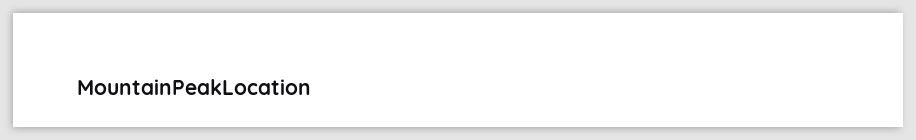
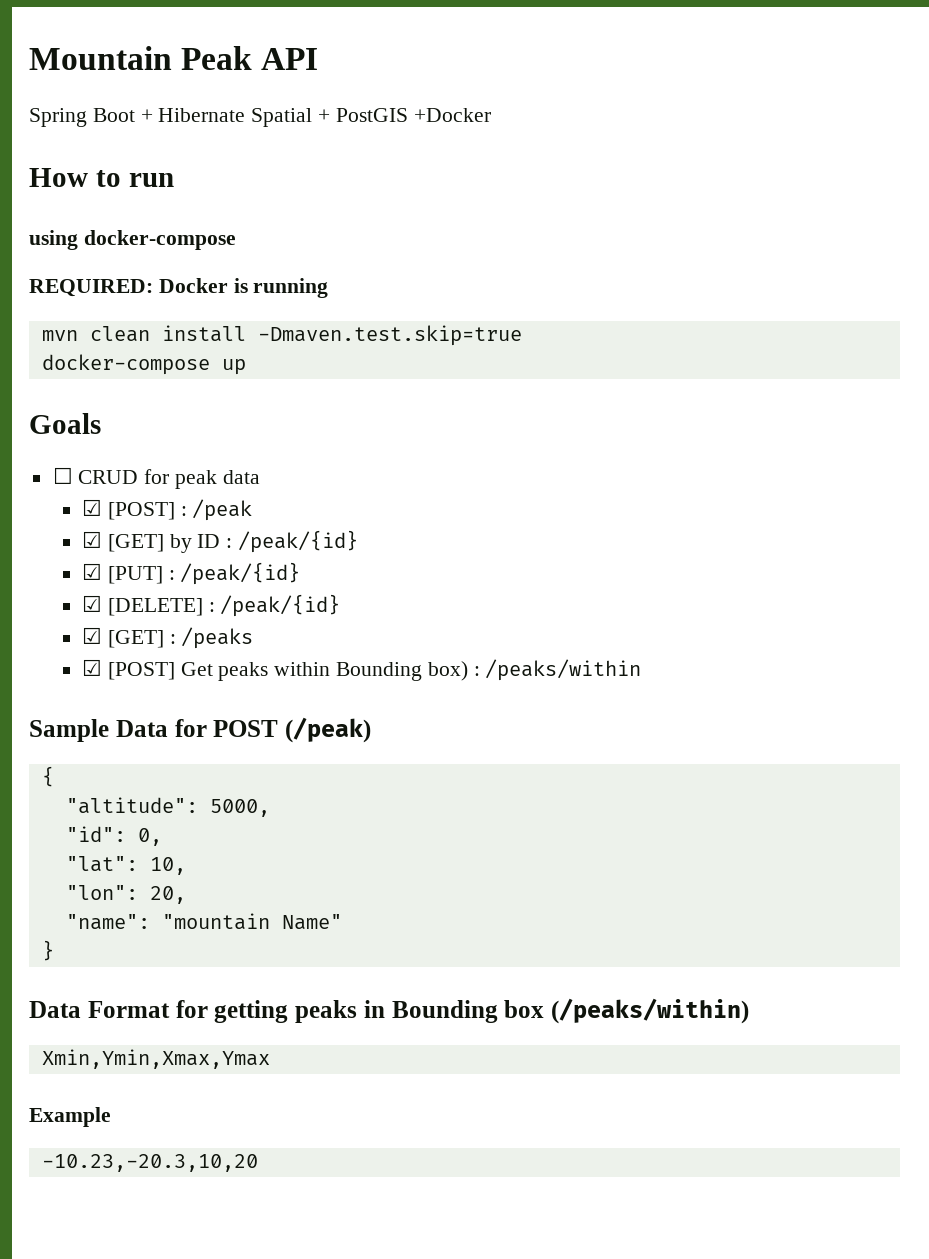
- MountainPeakLocation
+ Mountain Peak API
+ Spring Boot + Hibernate Spatial + PostGIS +Docker
+ How to run
+ using docker-compose
+ REQUIRED: Docker is running
+ mvn clean install -Dmaven.test.skip=true
+ docker-compose up
+ Goals
+ ☐ CRUD for peak data
+ ☑ [POST] : /peak
+ ☑ [GET] by ID : /peak/{id}
+ ☑ [PUT] : /peak/{id}
+ ☑ [DELETE] : /peak/{id}
+ ☑ [GET] : /peaks
+ ☑ [POST] Get peaks within Bounding box) : /peaks/within
+ Sample Data for POST (/peak)
+ {
+ "altitude": 5000,
+ "id": 0,
+ "lat": 10,
+ "lon": 20,
+ "name": "mountain Name"
+ }
+ Data Format for getting peaks in Bounding box (/peaks/within)
+ Xmin,Ymin,Xmax,Ymax
+ Example
+ -10.23,-20.3,10,20

